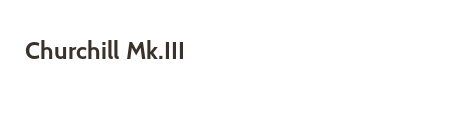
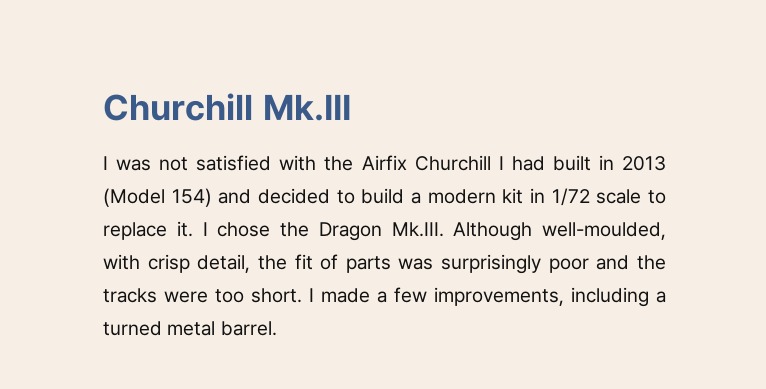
+ I was not satisfied with the Airfix Churchill I had built in 2013 (Model 154) and decided to build a modern kit in 1/72 scale to replace it. I chose the Dragon Mk.III. Although well-moulded, with crisp detail, the fit of parts was surprisingly poor and the tracks were too short. I made a few improvements, including a turned metal barrel.

